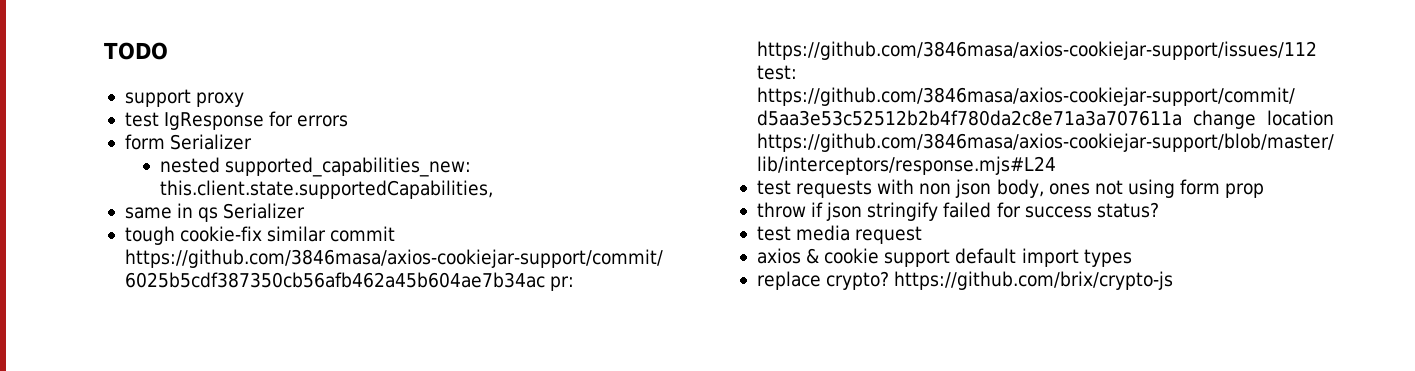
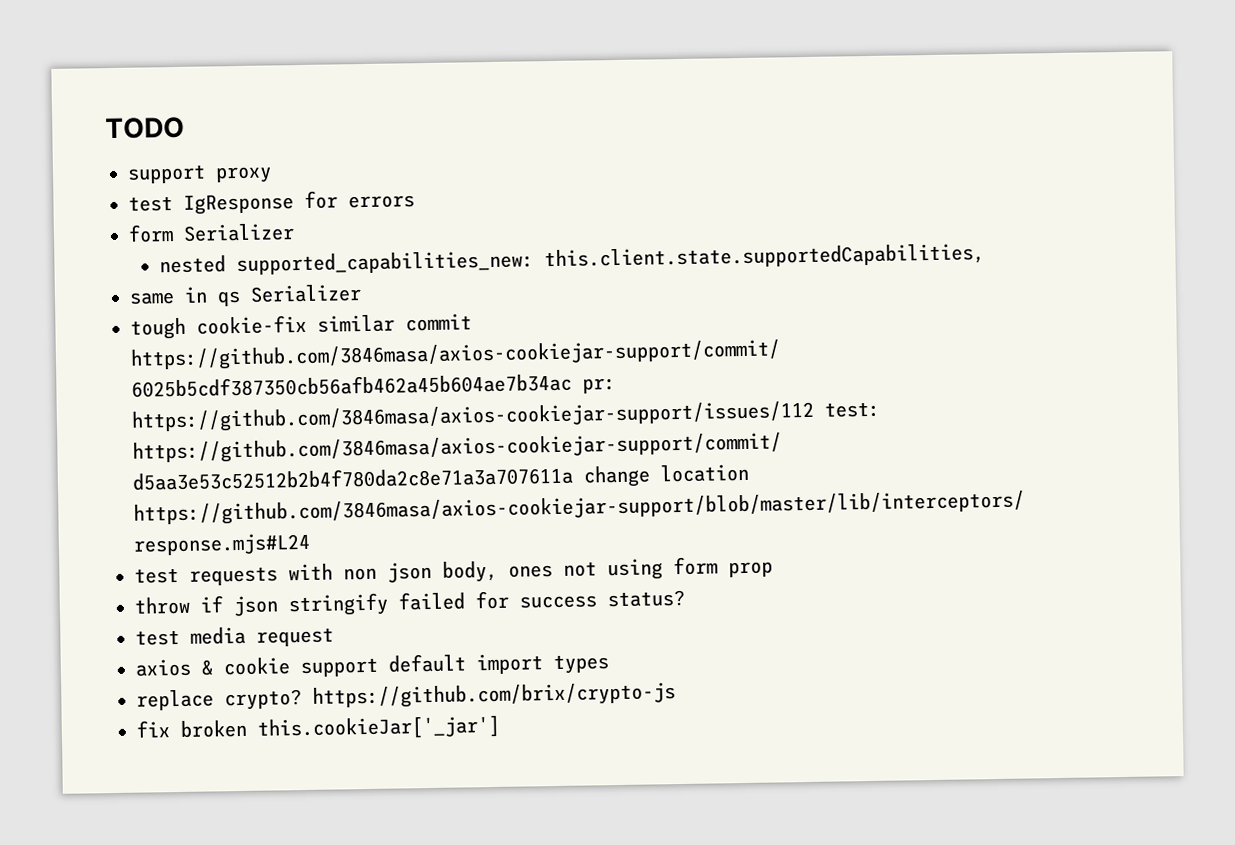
+ fix broken this.cookieJar['_jar']

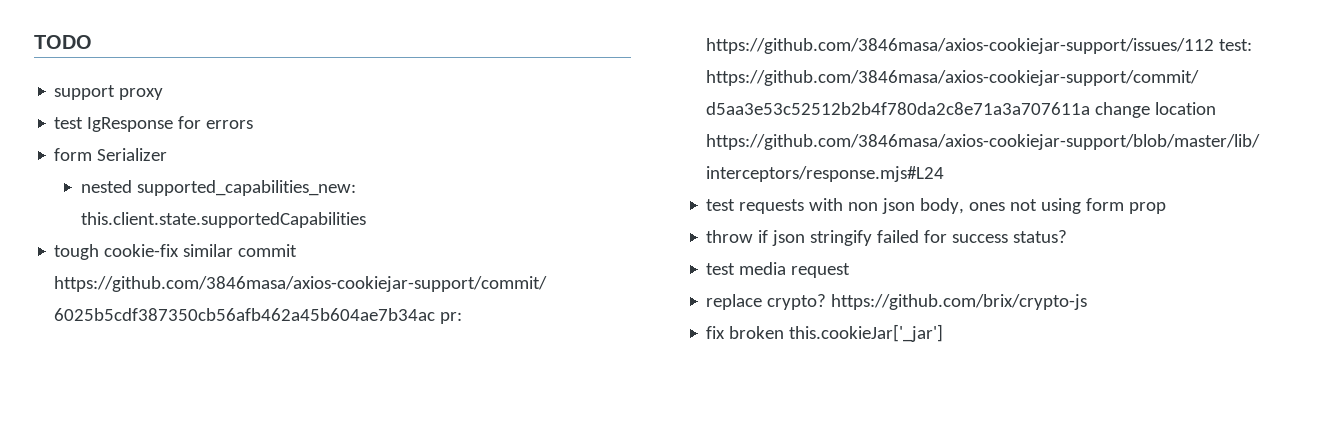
- nested supported_capabilities_new: this.client.state.supportedCapabilities,
- same in qs Serializer
+ nested supported_capabilities_new: this.client.state.supportedCapabilities
- axios & cookie support default import types

